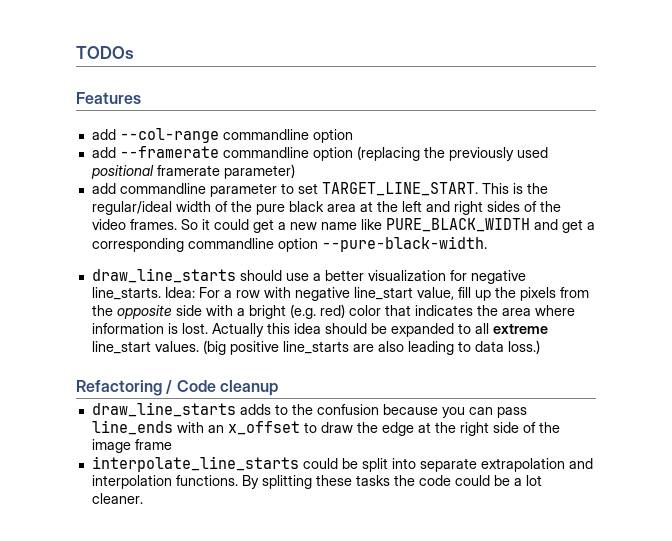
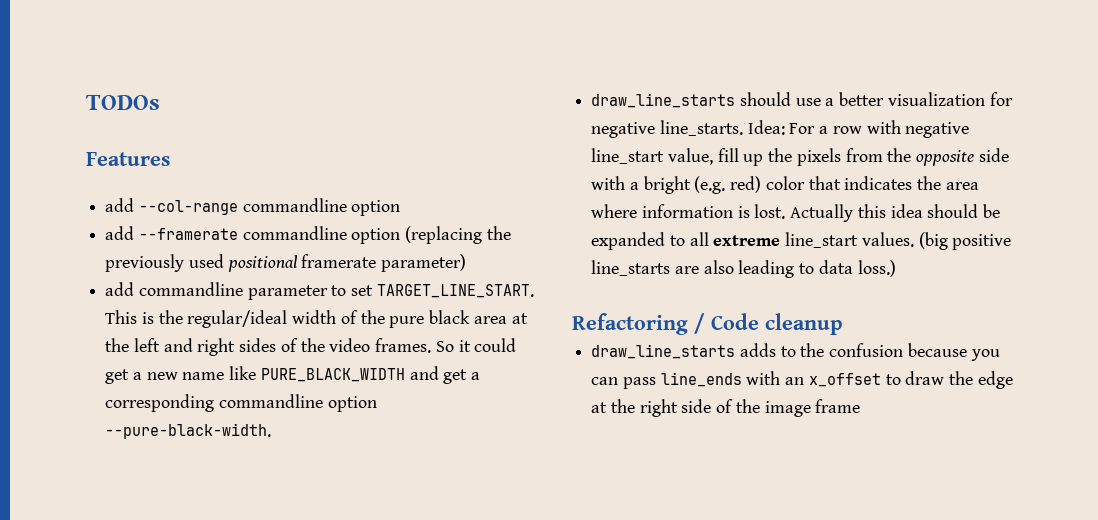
- interpolate_line_starts could be split into separate extrapolation and interpolation functions. By splitting these tasks the code could be a lot cleaner.

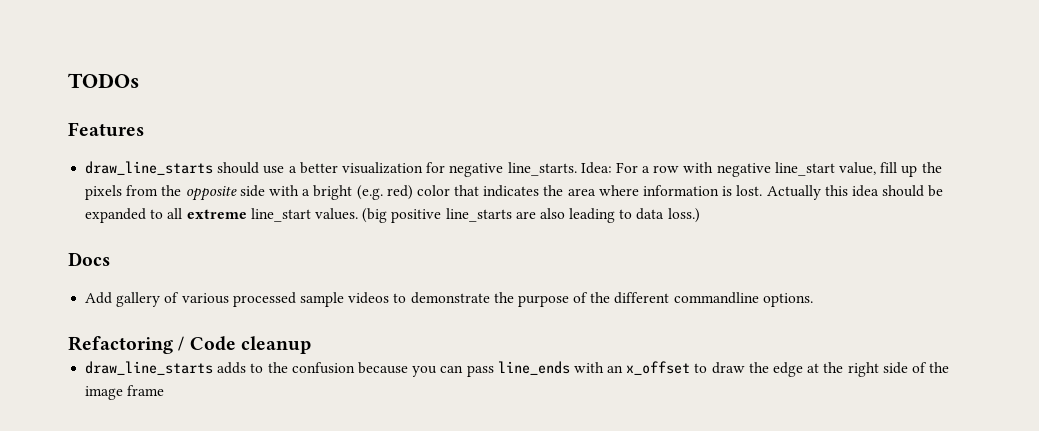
- add --col-range commandline option
- add --framerate commandline option (replacing the previously used positional framerate parameter)
- add commandline parameter to set TARGET_LINE_START. This is the regular/ideal width of the pure black area at the left and right sides of the video frames. So it could get a new name like PURE_BLACK_WIDTH and get a corresponding commandline option --pure-black-width.
+ Docs
+ Add gallery of various processed sample videos to demonstrate the purpose of the different commandline options.

